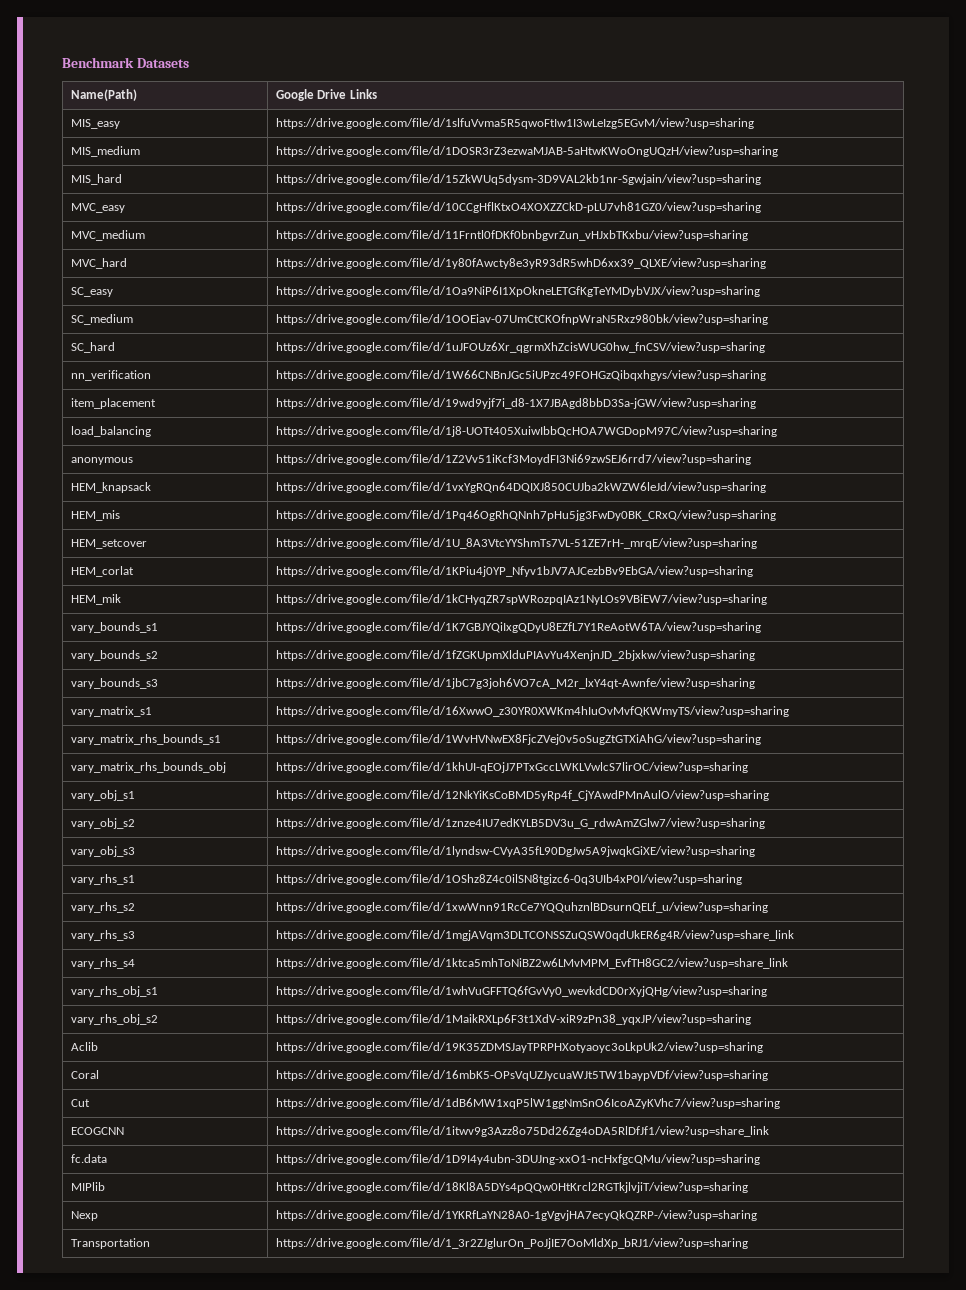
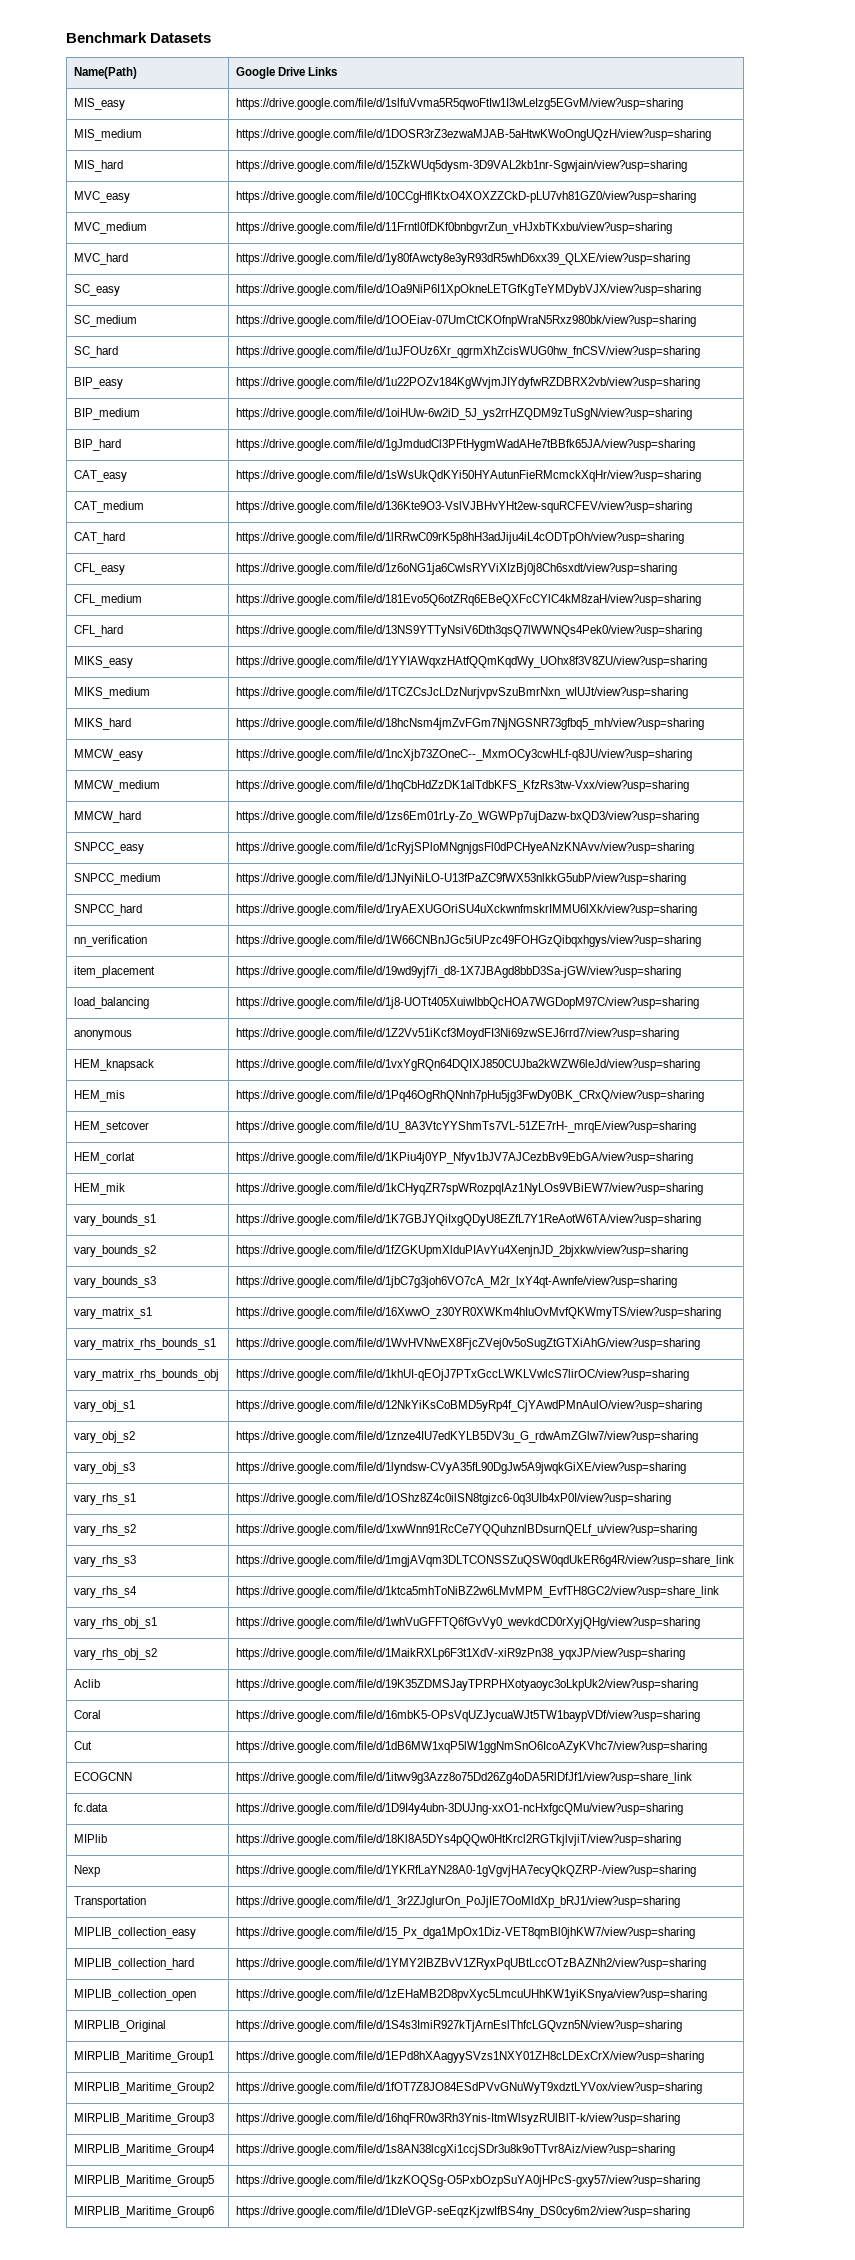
+ BIP_easy | https://drive.google.com/file/d/1u22POZv184KgWvjmJIYdyfwRZDBRX2vb/view?usp=sharing
+ BIP_medium | https://drive.google.com/file/d/1oiHUw-6w2iD_5J_ys2rrHZQDM9zTuSgN/view?usp=sharing
+ BIP_hard | https://drive.google.com/file/d/1gJmdudCl3PFtHygmWadAHe7tBBfk65JA/view?usp=sharing
+ CAT_easy | https://drive.google.com/file/d/1sWsUkQdKYi50HYAutunFieRMcmckXqHr/view?usp=sharing
+ CAT_medium | https://drive.google.com/file/d/136Kte9O3-VslVJBHvYHt2ew-squRCFEV/view?usp=sharing
+ CAT_hard | https://drive.google.com/file/d/1lRRwC09rK5p8hH3adJiju4iL4cODTpOh/view?usp=sharing
+ CFL_easy | https://drive.google.com/file/d/1z6oNG1ja6CwlsRYViXIzBj0j8Ch6sxdt/view?usp=sharing
+ CFL_medium | https://drive.google.com/file/d/181Evo5Q6otZRq6EBeQXFcCYlC4kM8zaH/view?usp=sharing
+ CFL_hard | https://drive.google.com/file/d/13NS9YTTyNsiV6Dth3qsQ7lWWNQs4Pek0/view?usp=sharing
+ MIKS_easy | https://drive.google.com/file/d/1YYIAWqxzHAtfQQmKqdWy_UOhx8f3V8ZU/view?usp=sharing
+ MIKS_medium | https://drive.google.com/file/d/1TCZCsJcLDzNurjvpvSzuBmrNxn_wIUJt/view?usp=sharing
+ MIKS_hard | https://drive.google.com/file/d/18hcNsm4jmZvFGm7NjNGSNR73gfbq5_mh/view?usp=sharing
+ MMCW_easy | https://drive.google.com/file/d/1ncXjb73ZOneC--_MxmOCy3cwHLf-q8JU/view?usp=sharing
+ MMCW_medium | https://drive.google.com/file/d/1hqCbHdZzDK1alTdbKFS_KfzRs3tw-Vxx/view?usp=sharing
+ MMCW_hard | https://drive.google.com/file/d/1zs6Em01rLy-Zo_WGWPp7ujDazw-bxQD3/view?usp=sharing
+ SNPCC_easy | https://drive.google.com/file/d/1cRyjSPloMNgnjgsFl0dPCHyeANzKNAvv/view?usp=sharing
+ SNPCC_medium | https://drive.google.com/file/d/1JNyiNiLO-U13fPaZC9fWX53nlkkG5ubP/view?usp=sharing
+ SNPCC_hard | https://drive.google.com/file/d/1ryAEXUGOriSU4uXckwnfmskrIMMU6lXk/view?usp=sharing
+ MIPLIB_collection_easy | https://drive.google.com/file/d/15_Px_dga1MpOx1Diz-VET8qmBl0jhKW7/view?usp=sharing
+ MIPLIB_collection_hard | https://drive.google.com/file/d/1YMY2IBZBvV1ZRyxPqUBtLccOTzBAZNh2/view?usp=sharing
+ MIPLIB_collection_open | https://drive.google.com/file/d/1zEHaMB2D8pvXyc5LmcuUHhKW1yiKSnya/view?usp=sharing
+ MIRPLIB_Original | https://drive.google.com/file/d/1S4s3ImiR927kTjArnEslThfcLGQvzn5N/view?usp=sharing
+ MIRPLIB_Maritime_Group1 | https://drive.google.com/file/d/1EPd8hXAagyySVzs1NXY01ZH8cLDExCrX/view?usp=sharing
+ MIRPLIB_Maritime_Group2 | https://drive.google.com/file/d/1fOT7Z8JO84ESdPVvGNuWyT9xdztLYVox/view?usp=sharing
+ MIRPLIB_Maritime_Group3 | https://drive.google.com/file/d/16hqFR0w3Rh3Ynis-ItmWlsyzRUlBlT-k/view?usp=sharing
+ MIRPLIB_Maritime_Group4 | https://drive.google.com/file/d/1s8AN38lcgXi1ccjSDr3u8k9oTTvr8Aiz/view?usp=sharing
+ MIRPLIB_Maritime_Group5 | https://drive.google.com/file/d/1kzKOQSg-O5PxbOzpSuYA0jHPcS-gxy57/view?usp=sharing
+ MIRPLIB_Maritime_Group6 | https://drive.google.com/file/d/1DIeVGP-seEqzKjzwIfBS4ny_DS0cy6m2/view?usp=sharing

